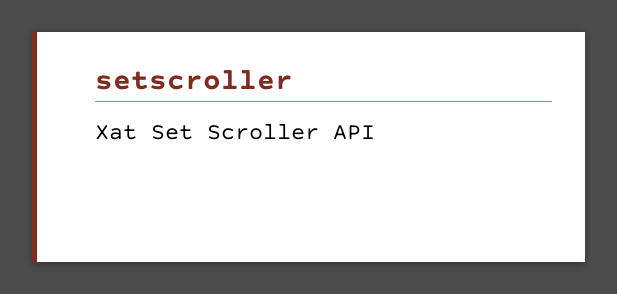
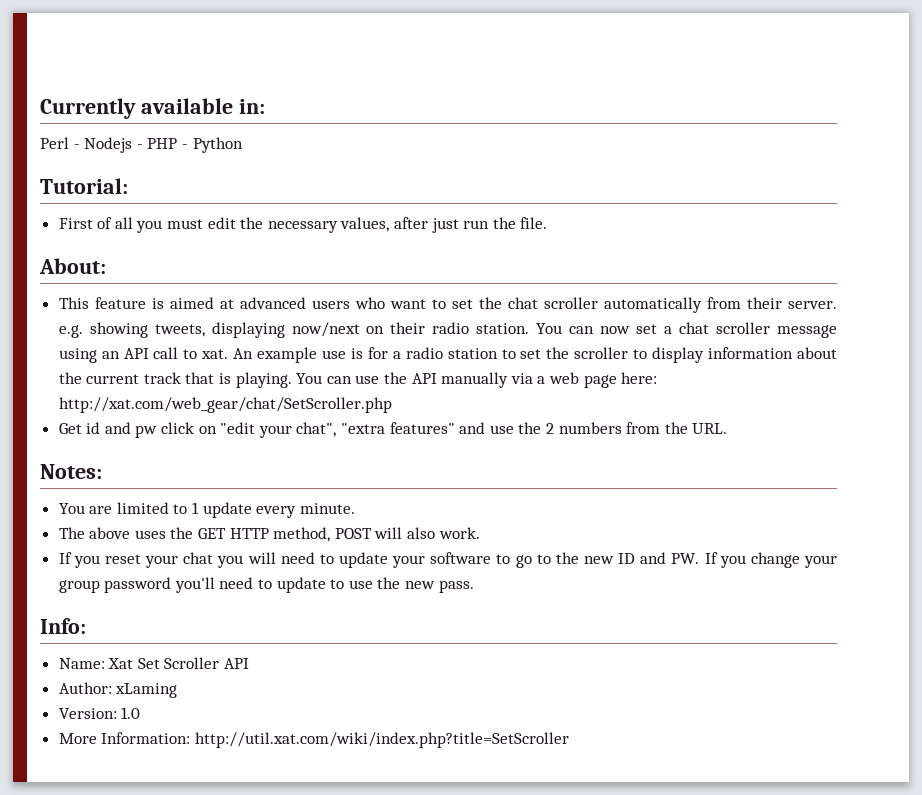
- setscroller
- Xat Set Scroller API
+ Currently available in:
+ Perl - Nodejs - PHP - Python
+ Tutorial:
+ First of all you must edit the necessary values, after just run the file.
+ About:
+ This feature is aimed at advanced users who want to set the chat scroller automatically from their server. e.g. showing tweets, displaying now/next on their radio station. You can now set a chat scroller message using an API call to xat. An example use is for a radio station to set the scroller to display information about the current track that is playing. You can use the API manually via a web page here: http://xat.com/web_gear/chat/SetScroller.php
+ Get id and pw click on "edit your chat", "extra features" and use the 2 numbers from the URL.
+ Notes:
+ You are limited to 1 update every minute.
+ The above uses the GET HTTP method, POST will also work.
+ If you reset your chat you will need to update your software to go to the new ID and PW. If you change your group password you'll need to update to use the new pass.
+ Info:
+ Name: Xat Set Scroller API
+ Author: xLaming
+ Version: 1.0
+ More Information: http://util.xat.com/wiki/index.php?title=SetScroller

